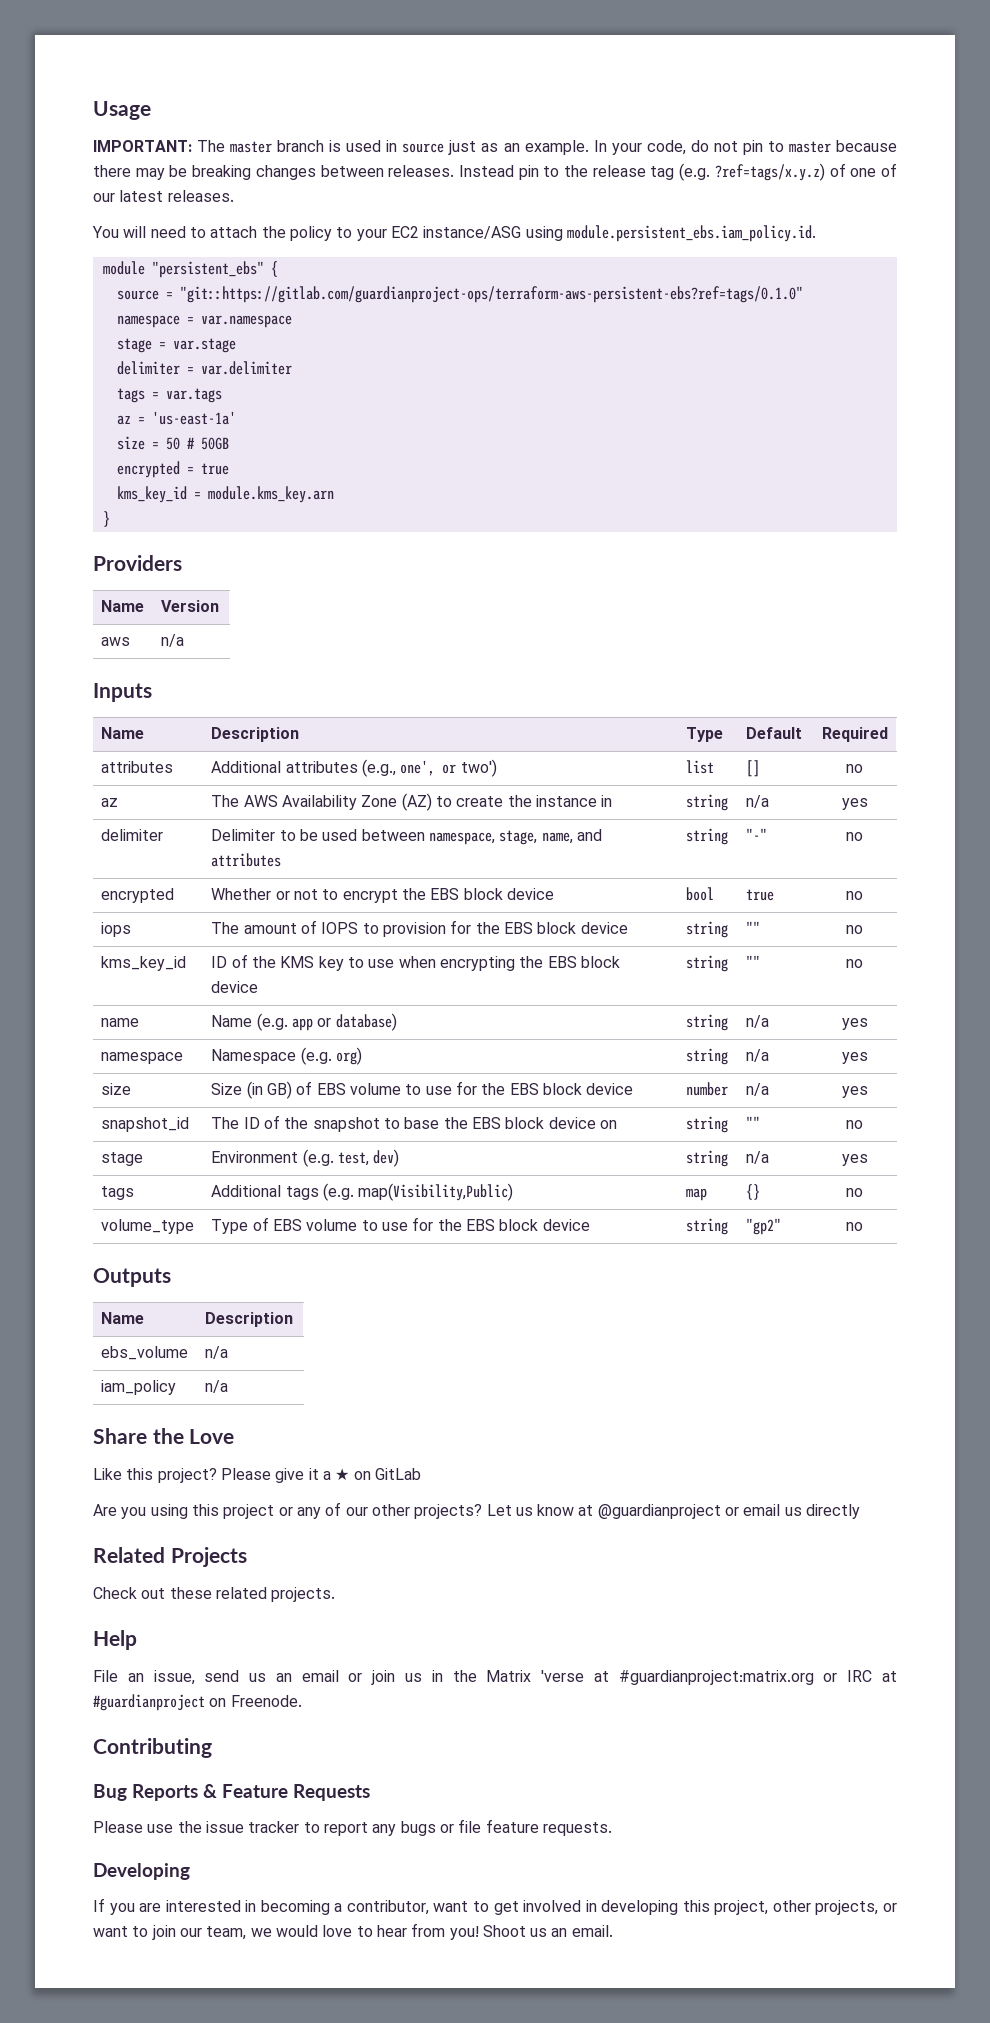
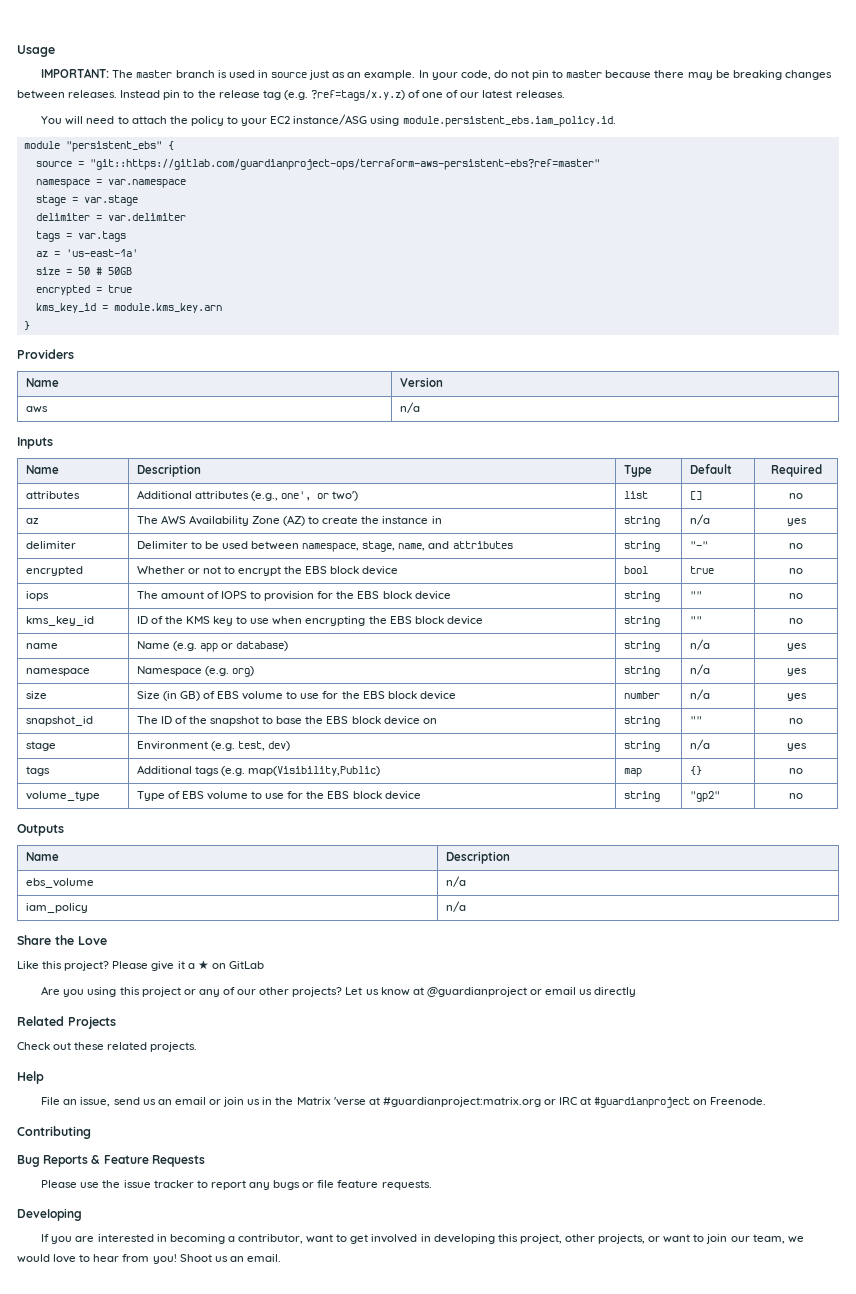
- source = "git::https://gitlab.com/guardianproject-ops/terraform-aws-persistent-ebs?ref=tags/0.1.0"
+ source = "git::https://gitlab.com/guardianproject-ops/terraform-aws-persistent-ebs?ref=master"

